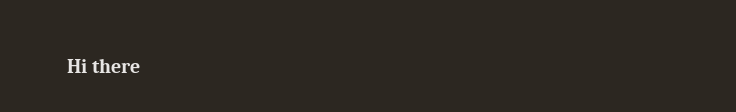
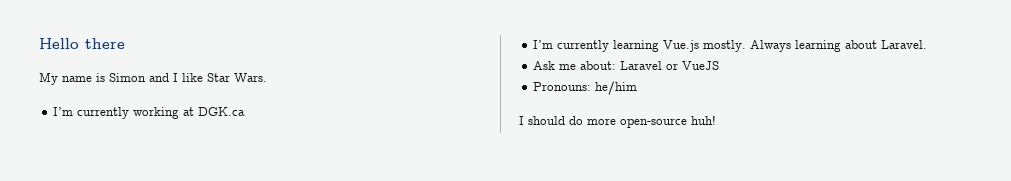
- Hi there
+ Hello there
+ My name is Simon and I like Star Wars.
+ I’m currently working at DGK.ca
+ I’m currently learning Vue.js mostly. Always learning about Laravel.
+ Ask me about: Laravel or VueJS
+ Pronouns: he/him
+ I should do more open-source huh!

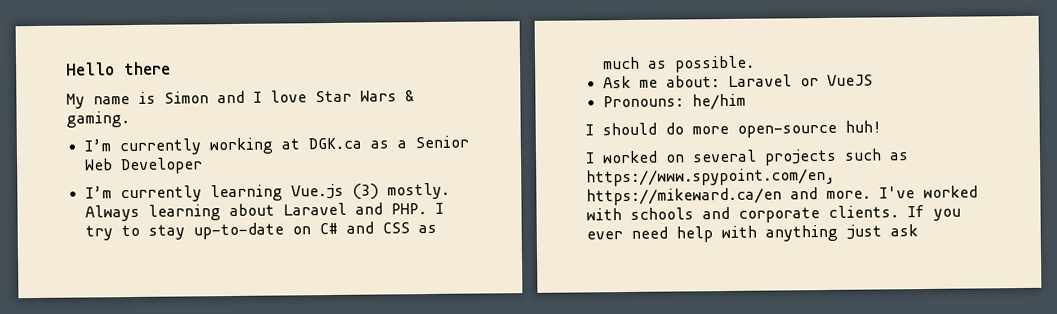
- My name is Simon and I like Star Wars.
+ My name is Simon and I love Star Wars & gaming.
- I’m currently working at DGK.ca
+ I’m currently working at DGK.ca as a Senior Web Developer
- I’m currently learning Vue.js mostly.
+ I’m currently learning Vue.js (3) mostly.
- Always learning about Laravel.
+ Always learning about Laravel and PHP. I try to stay up-to-date on C# and CSS as much as possible.
+ I worked on several projects such as https://www.spypoint.com/en, https://mikeward.ca/en and more. I've worked with schools and corporate clients. If you ever need help with anything just ask

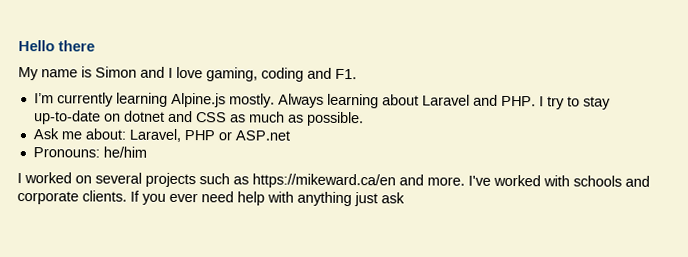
- My name is Simon and I love Star Wars & gaming.
- I’m currently working at DGK.ca as a Senior Web Developer
+ My name is Simon and I love gaming, coding and F1.
- I’m currently learning Vue.js (3) mostly.
+ I’m currently learning Alpine.js mostly.
- Always learning about Laravel and PHP. I try to stay up-to-date on C# and CSS as much as possible.
+ Always learning about Laravel and PHP. I try to stay up-to-date on dotnet and CSS as much as possible.
- Ask me about: Laravel or VueJS
+ Ask me about: Laravel, PHP or ASP.net
  Pronouns: he/him
- I should do more open-source huh!
- I worked on several projects such as https://www.spypoint.com/en, https://mikeward.ca/en and more.
+ I worked on several projects such as https://mikeward.ca/en and more.

